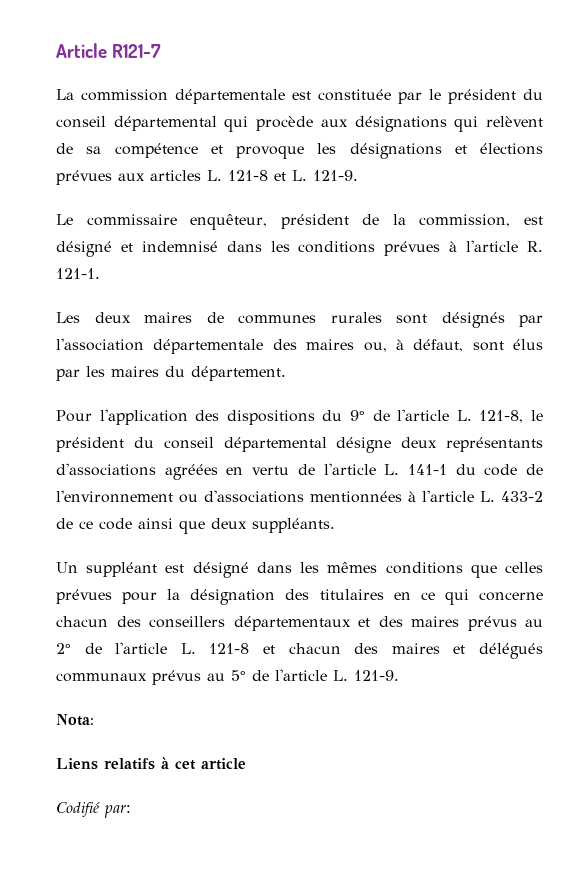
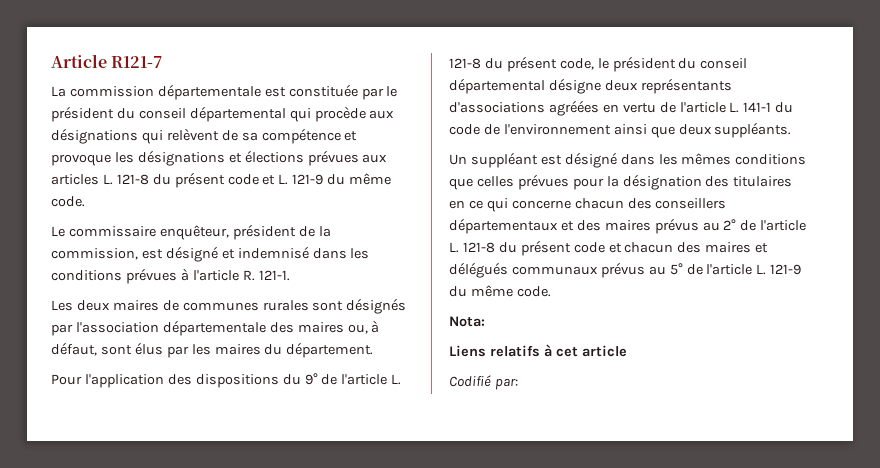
- La commission départementale est constituée par le président du conseil départemental qui procède aux désignations qui relèvent de sa compétence et provoque les désignations et élections prévues aux articles L. 121-8 et L. 121-9.
+ La commission départementale est constituée par le président du conseil départemental qui procède aux désignations qui relèvent de sa compétence et provoque les désignations et élections prévues aux articles L. 121-8 du présent code et L. 121-9 du même code.
- Pour l'application des dispositions du 9° de l'article L. 121-8, le président du conseil départemental désigne deux représentants d'associations agréées en vertu de l'article L. 141-1 du code de l'environnement ou d'associations mentionnées à l'article L. 433-2 de ce code ainsi que deux suppléants.
+ Pour l'application des dispositions du 9° de l'article L. 121-8 du présent code, le président du conseil départemental désigne deux représentants d'associations agréées en vertu de l'article L. 141-1 du code de l'environnement ainsi que deux suppléants.
- Un suppléant est désigné dans les mêmes conditions que celles prévues pour la désignation des titulaires en ce qui concerne chacun des conseillers départementaux et des maires prévus au 2° de l'article L. 121-8 et chacun des maires et délégués communaux prévus au 5° de l'article L. 121-9.
+ Un suppléant est désigné dans les mêmes conditions que celles prévues pour la désignation des titulaires en ce qui concerne chacun des conseillers départementaux et des maires prévus au 2° de l'article L. 121-8 du présent code et chacun des maires et délégués communaux prévus au 5° de l'article L. 121-9 du même code.

